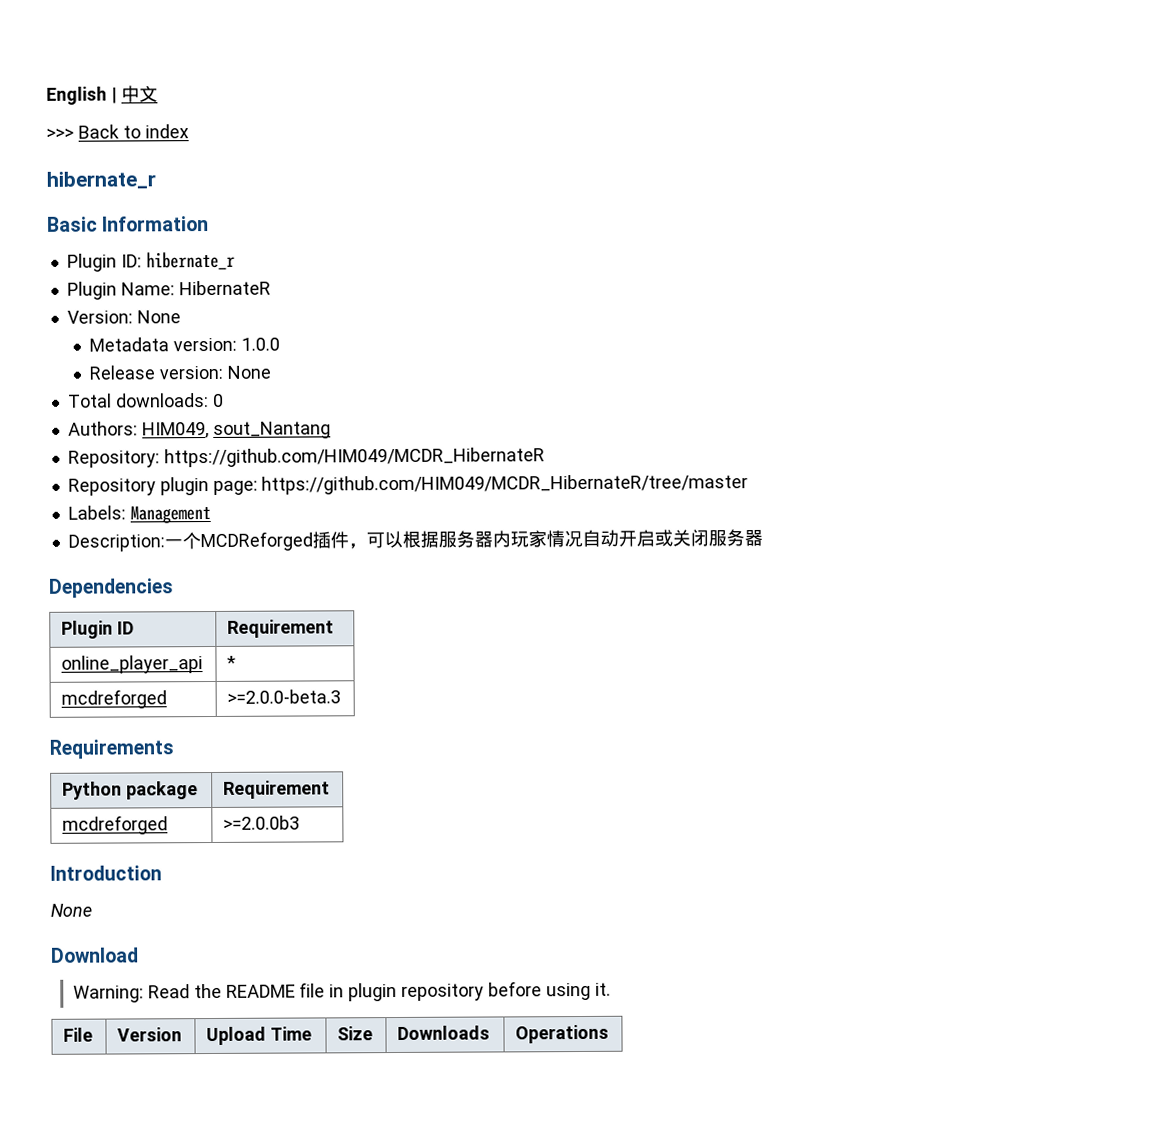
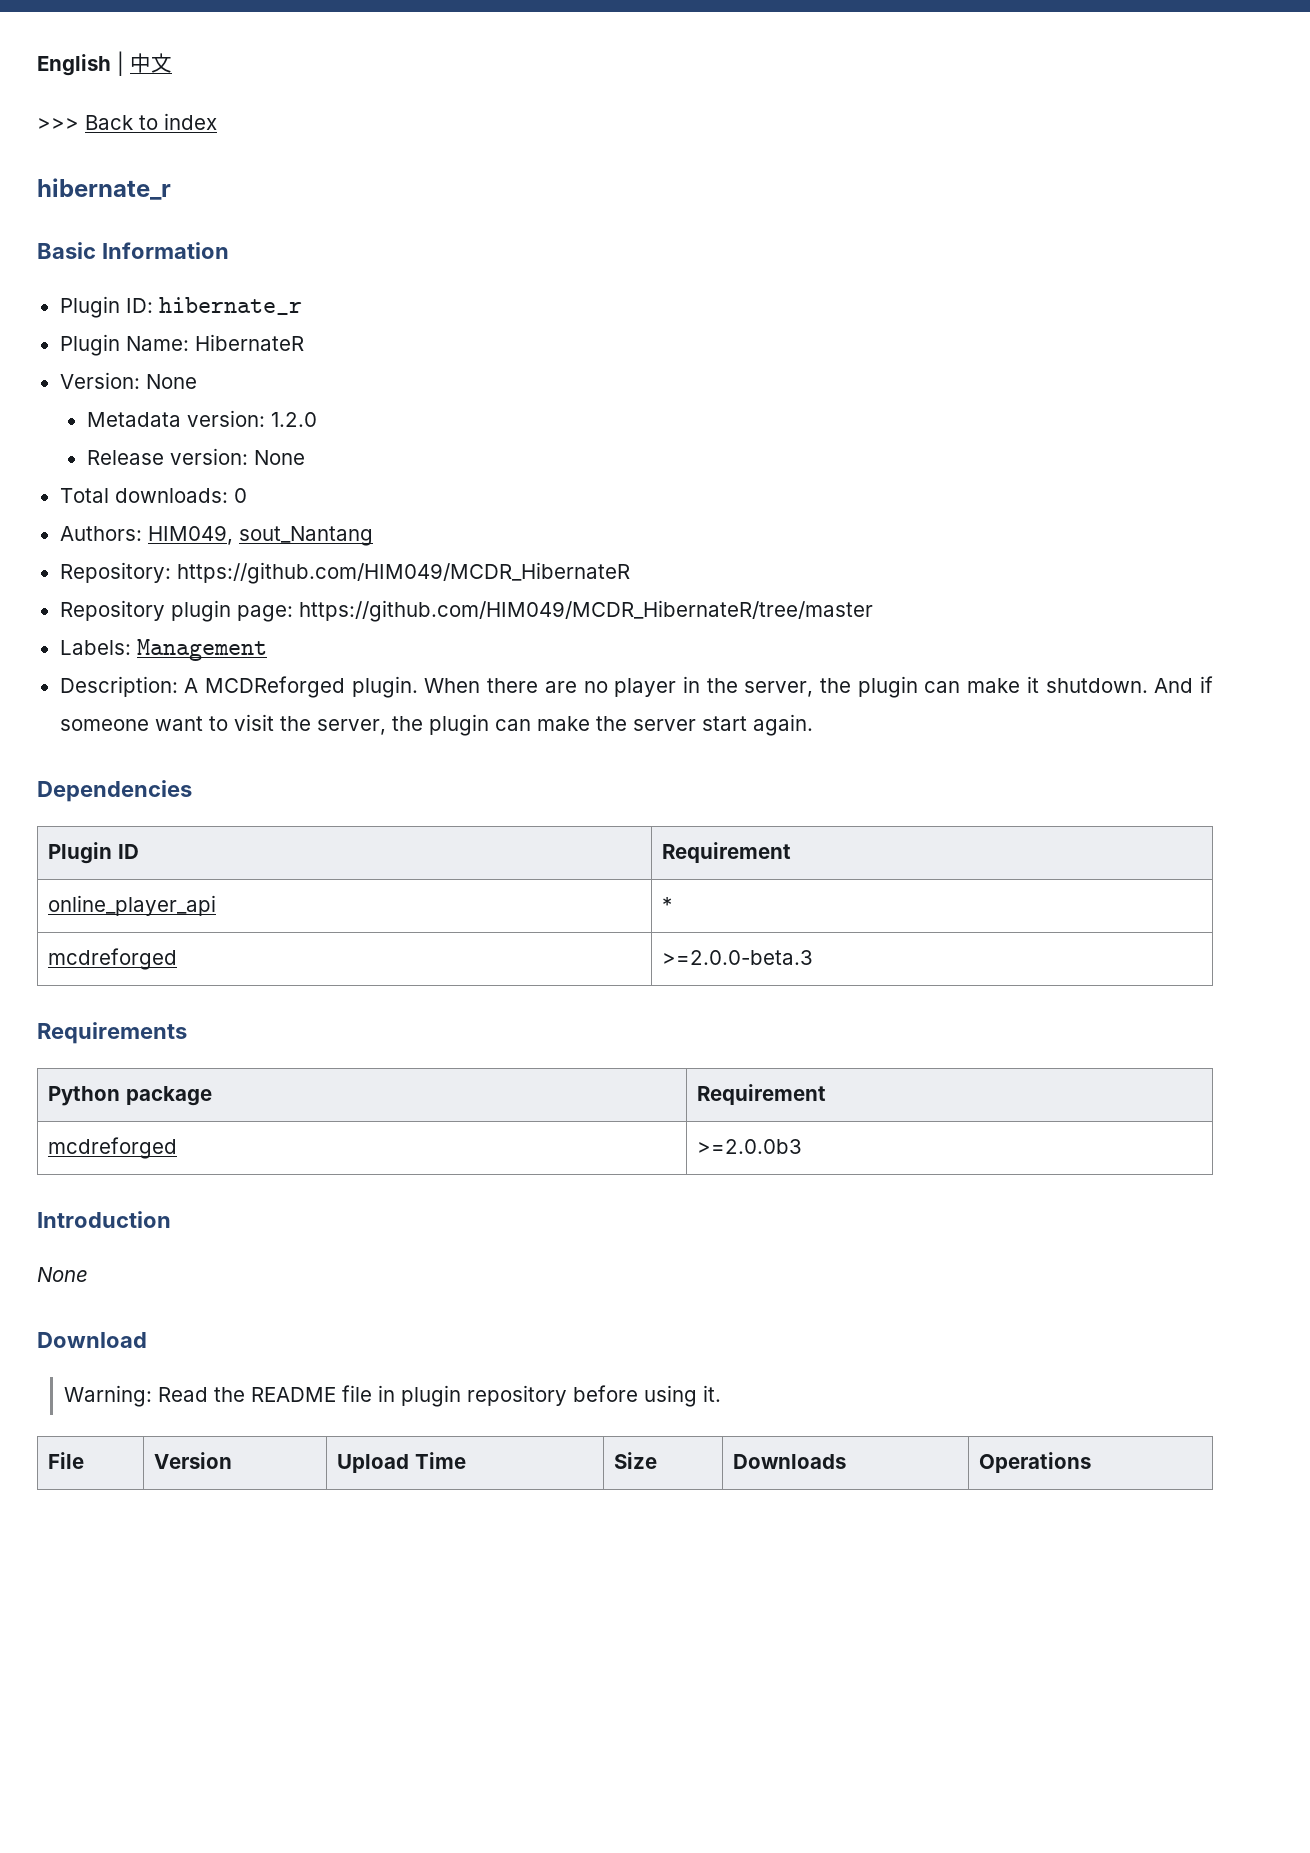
- Metadata version: 1.0.0
+ Metadata version: 1.2.0
- Description:一个MCDReforged插件，可以根据服务器内玩家情况自动开启或关闭服务器
+ Description: A MCDReforged plugin. When there are no player in the server, the plugin can make it shutdown. And if someone want to visit the server, the plugin can make the server start again.

